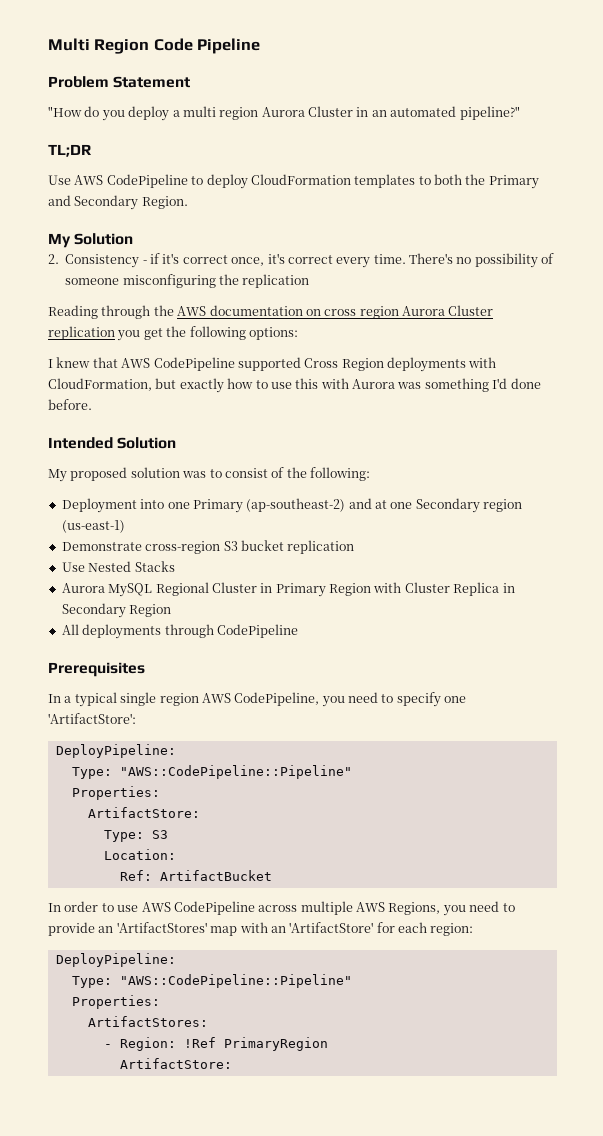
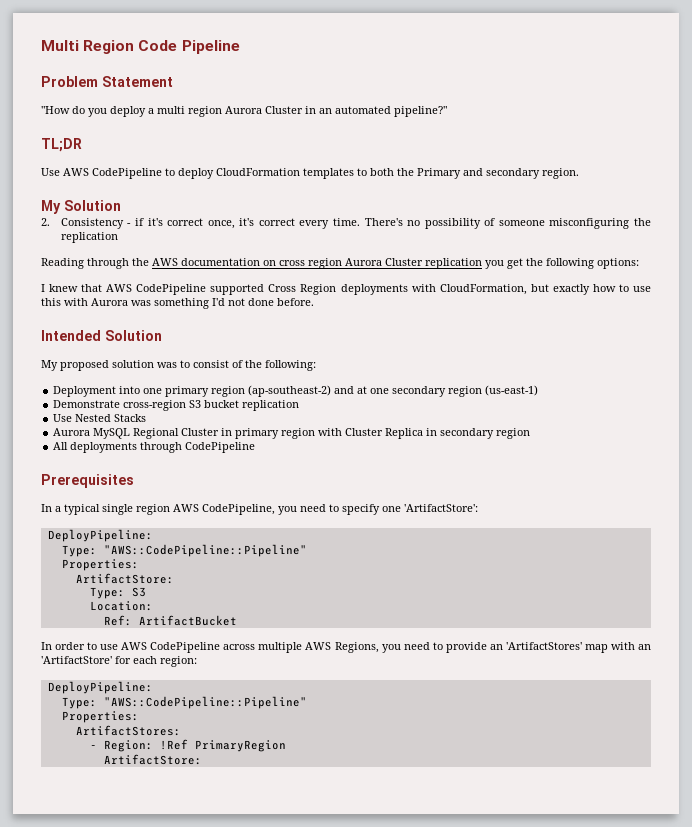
- Use AWS CodePipeline to deploy CloudFormation templates to both the Primary and Secondary Region.
+ Use AWS CodePipeline to deploy CloudFormation templates to both the Primary and secondary region.
- I knew that AWS CodePipeline supported Cross Region deployments with CloudFormation, but exactly how to use this with Aurora was something I'd done before.
+ I knew that AWS CodePipeline supported Cross Region deployments with CloudFormation, but exactly how to use this with Aurora was something I'd not done before.
- Deployment into one Primary (ap-southeast-2) and at one Secondary region (us-east-1)
+ Deployment into one primary region (ap-southeast-2) and at one secondary region (us-east-1)
- Aurora MySQL Regional Cluster in Primary Region with Cluster Replica in Secondary Region
+ Aurora MySQL Regional Cluster in primary region with Cluster Replica in secondary region

